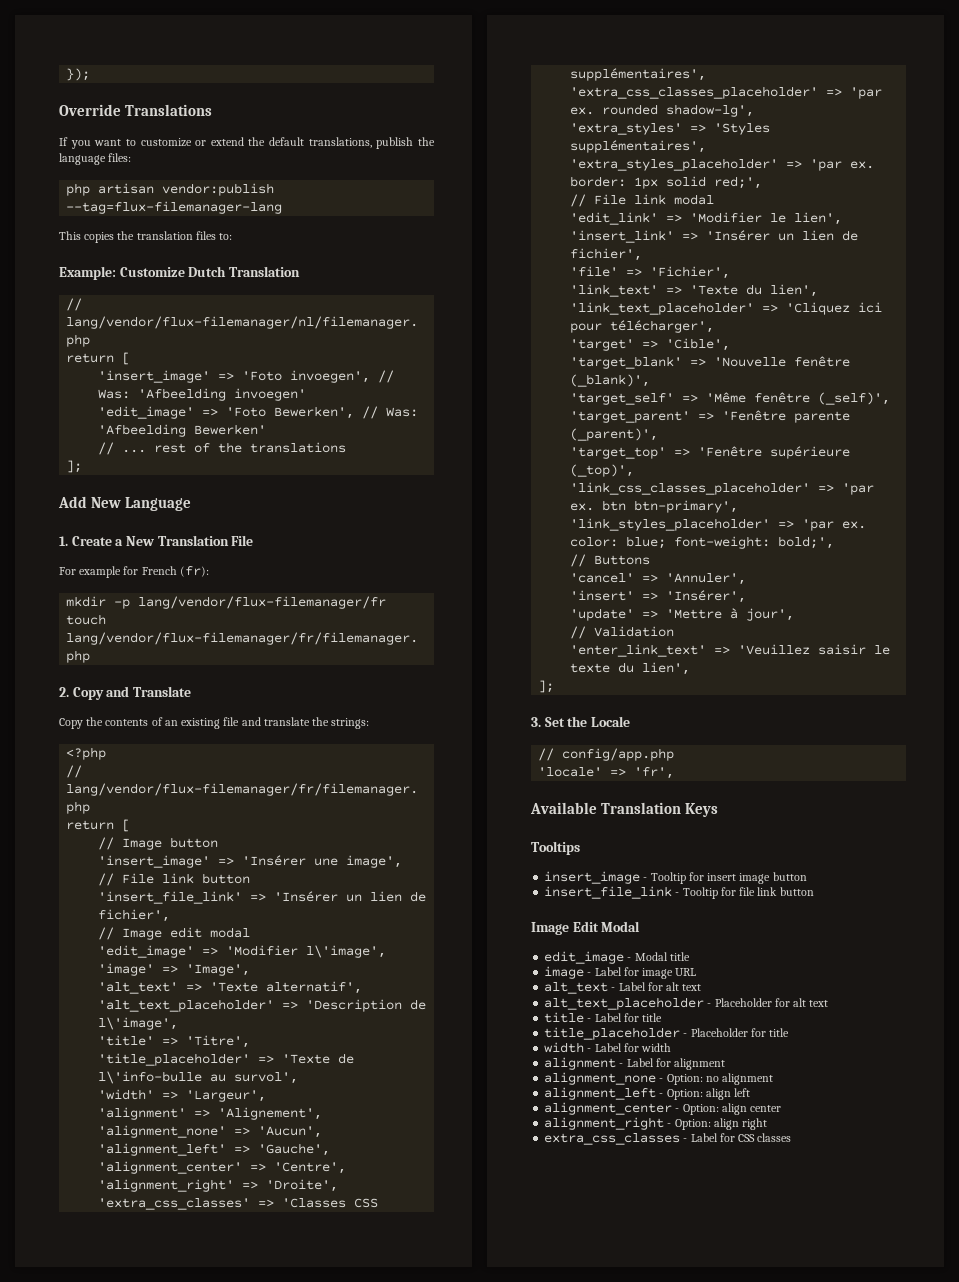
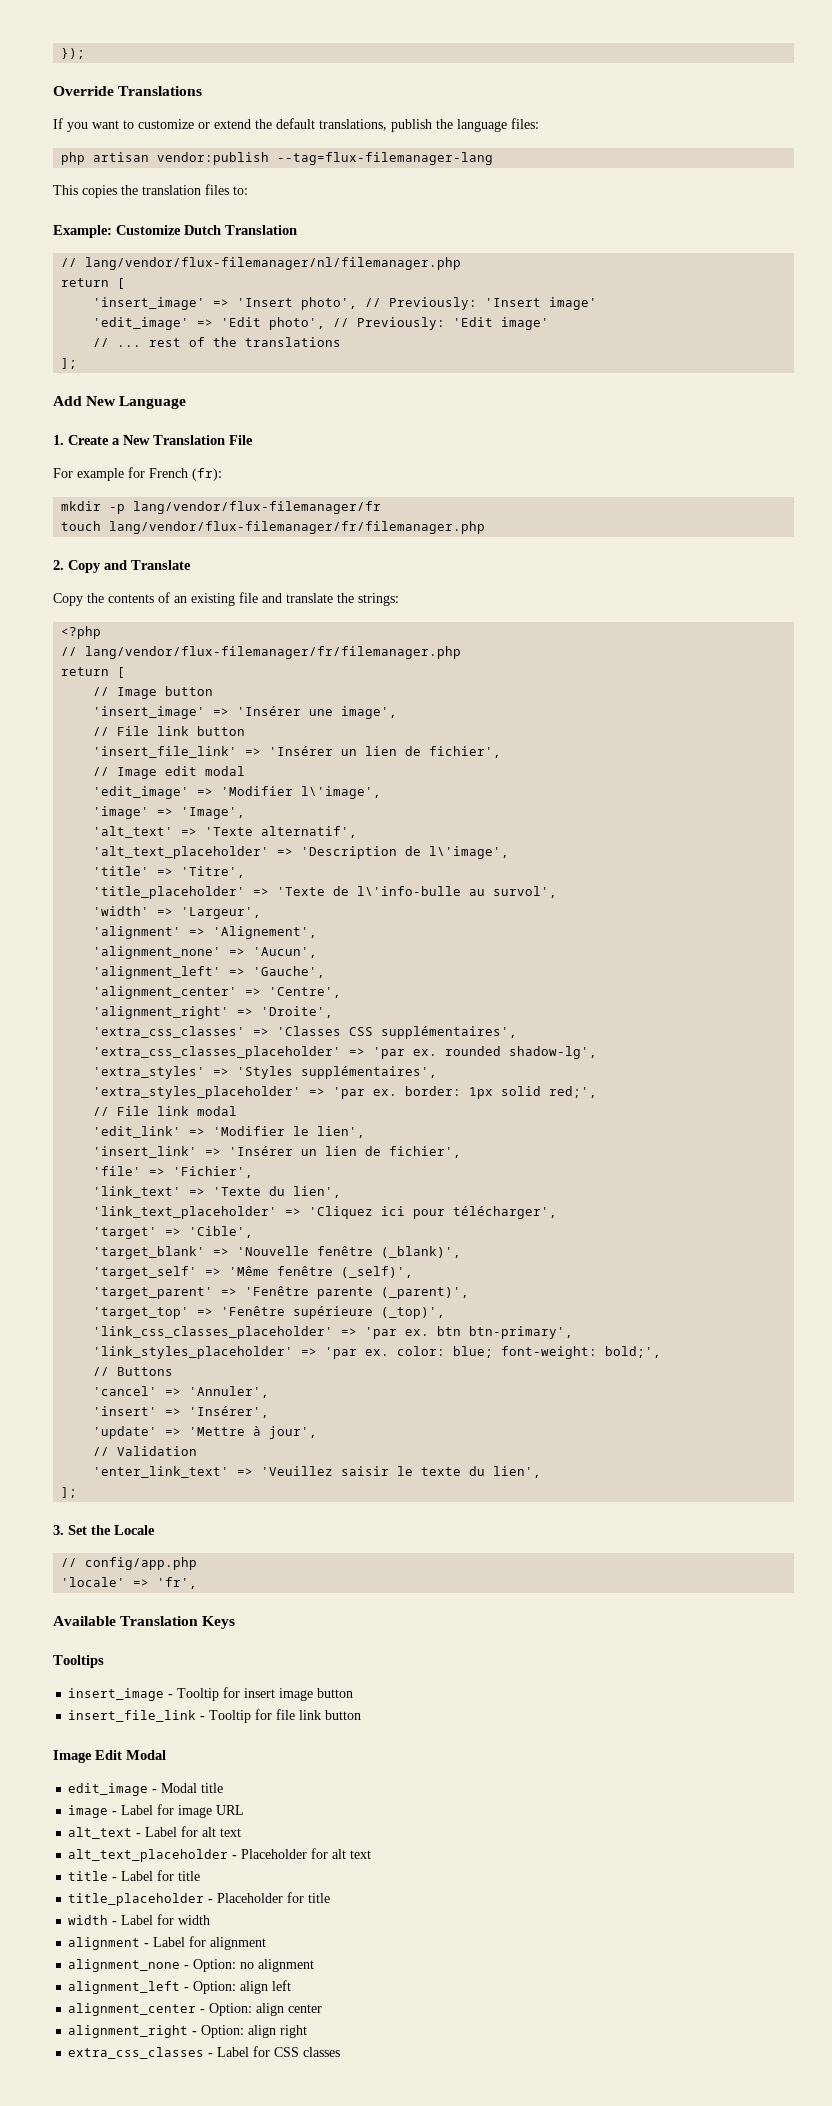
- 'insert_image' => 'Foto invoegen', // Was: 'Afbeelding invoegen'
- 'edit_image' => 'Foto Bewerken', // Was: 'Afbeelding Bewerken'
+ 'insert_image' => 'Insert photo', // Previously: 'Insert image'
+ 'edit_image' => 'Edit photo', // Previously: 'Edit image'

